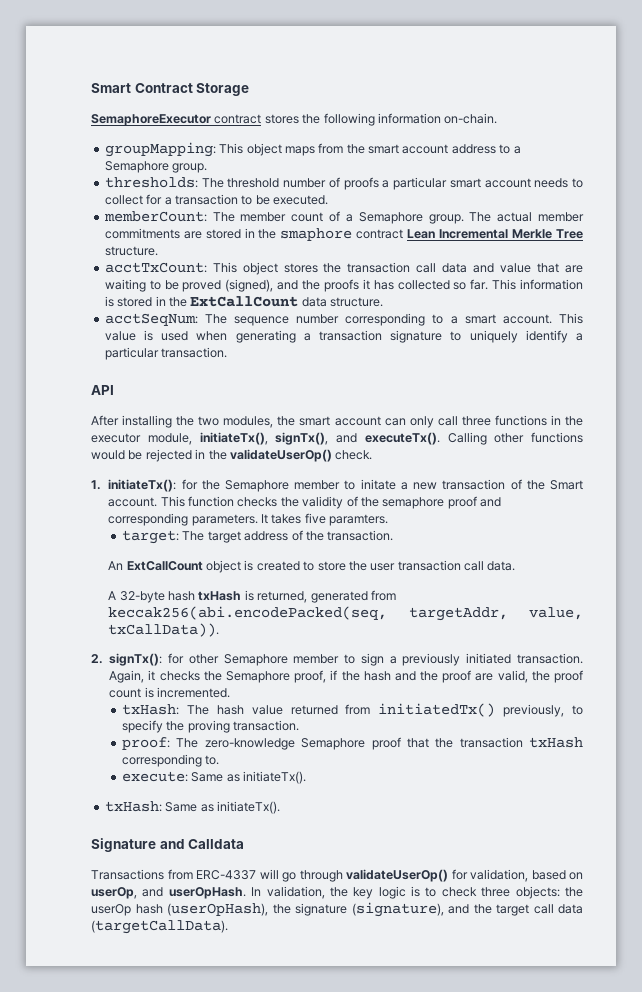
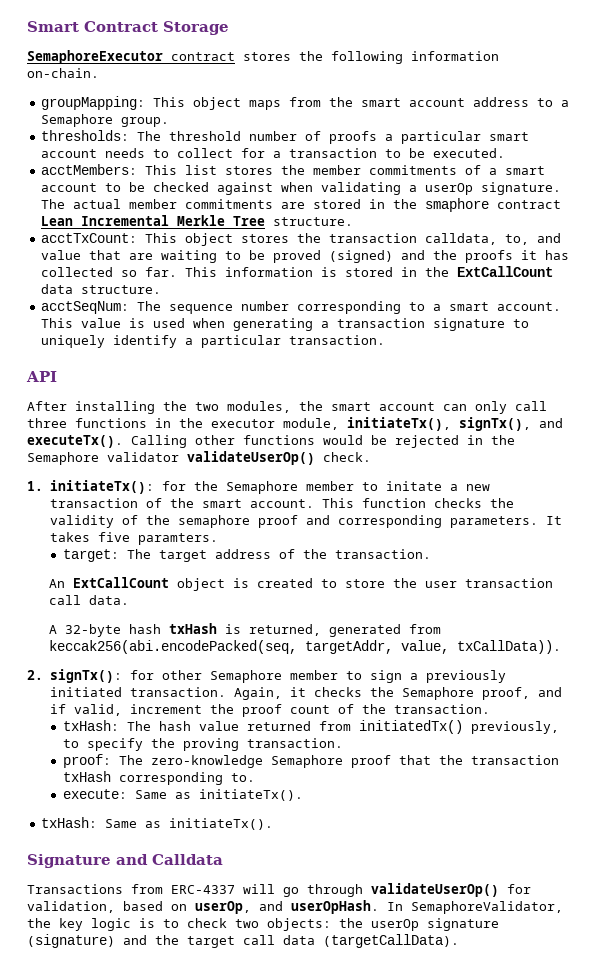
- memberCount: The member count of a Semaphore group.
+ acctMembers: This list stores the member commitments of a smart account to be checked against when validating a userOp signature.
- acctTxCount: This object stores the transaction call data and value that are waiting to be proved (signed), and the proofs it has collected so far.
+ acctTxCount: This object stores the transaction calldata, to, and value that are waiting to be proved (signed) and the proofs it has collected so far.
- Calling other functions would be rejected in the validateUserOp() check.
+ Calling other functions would be rejected in the Semaphore validator validateUserOp() check.
- 1. initiateTx(): for the Semaphore member to initate a new transaction of the Smart account.
+ 1. initiateTx(): for the Semaphore member to initate a new transaction of the smart account.
- Again, it checks the Semaphore proof, if the hash and the proof are valid, the proof count is incremented.
+ Again, it checks the Semaphore proof, and if valid, increment the proof count of the transaction.
- In validation, the key logic is to check three objects: the userOp hash (userOpHash), the signature (signature), and the target call data (targetCallData).
+ In SemaphoreValidator, the key logic is to check two objects: the userOp signature (signature) and the target call data (targetCallData).

